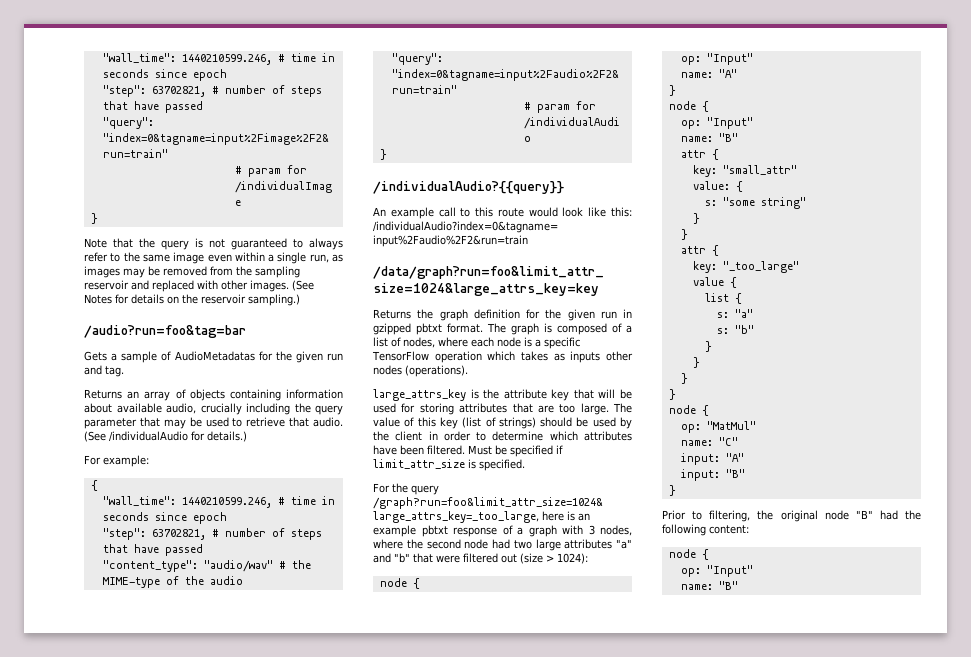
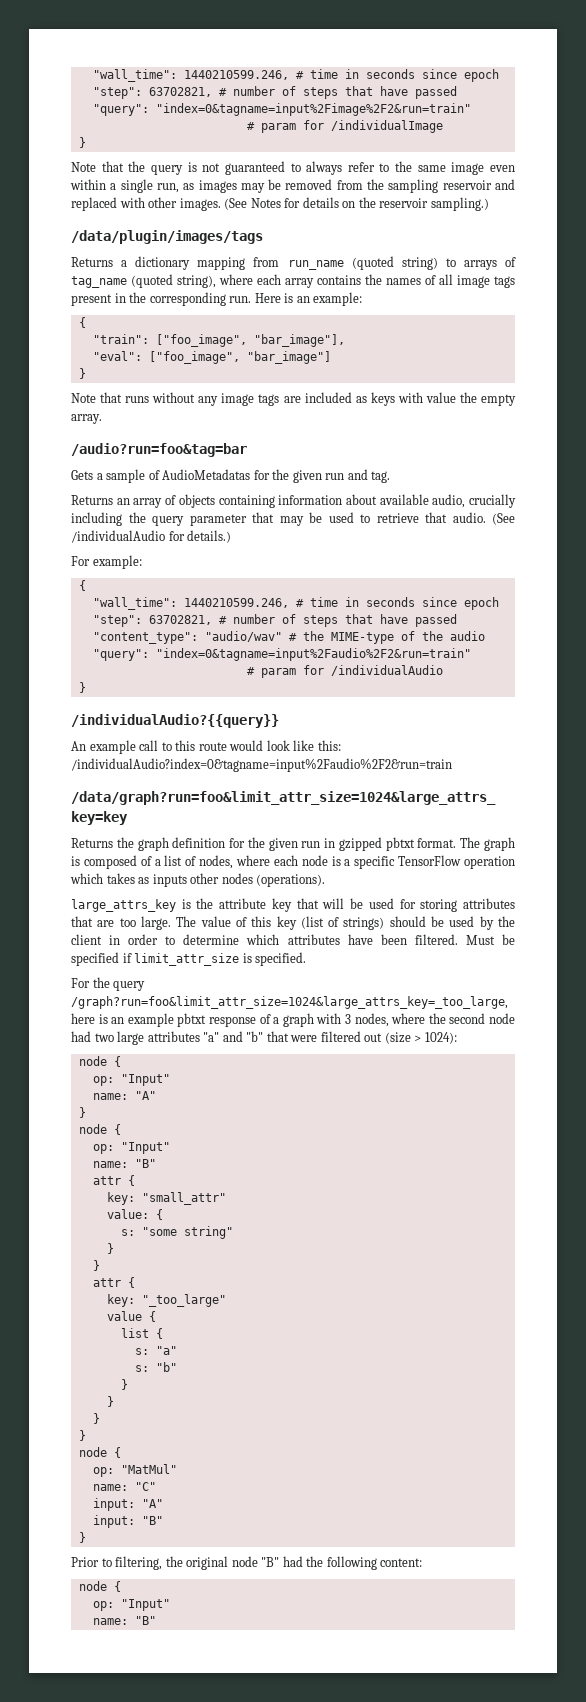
+ /data/plugin/images/tags
+ Returns a dictionary mapping from run_name (quoted string) to arrays of tag_name (quoted string), where each array contains the names of all image tags present in the corresponding run. Here is an example:
+ {
+ "train": ["foo_image", "bar_image"],
+ "eval": ["foo_image", "bar_image"]
+ }
+ Note that runs without any image tags are included as keys with value the empty array.

